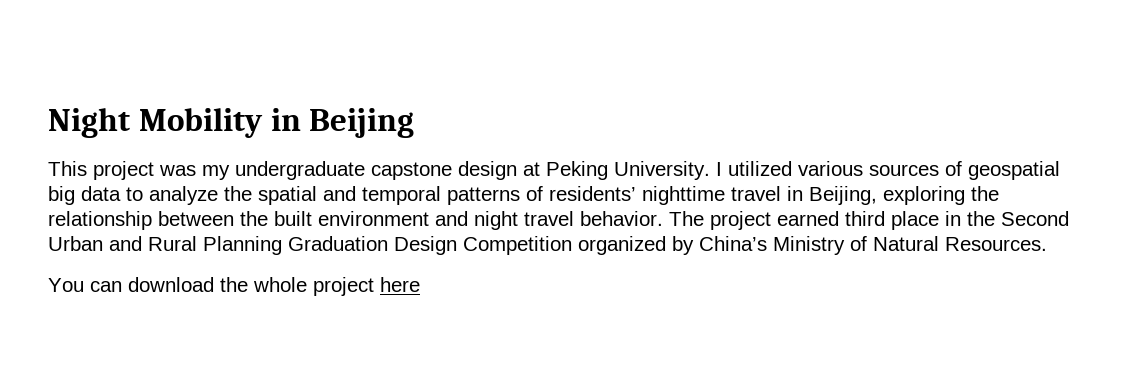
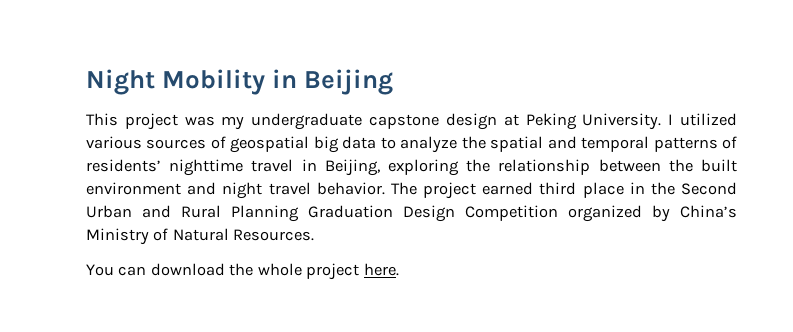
- You can download the whole project here
+ You can download the whole project here.

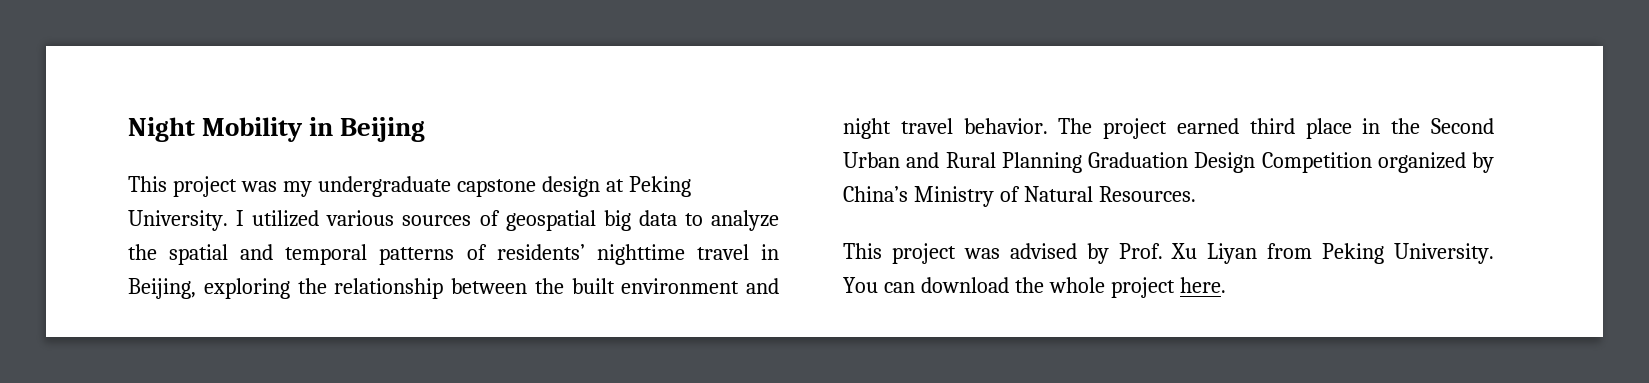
+ This project was advised by Prof. Xu Liyan from Peking University.

